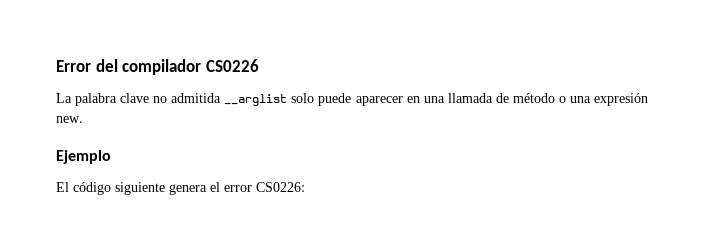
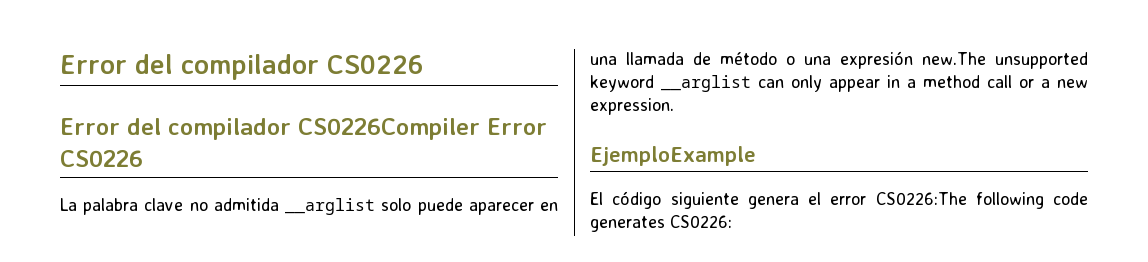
+ Error del compilador CS0226Compiler Error CS0226
- La palabra clave no admitida __arglist solo puede aparecer en una llamada de método o una expresión new.
- Ejemplo
+ La palabra clave no admitida __arglist solo puede aparecer en una llamada de método o una expresión new.The unsupported keyword __arglist can only appear in a method call or a new expression.
+ EjemploExample
- El código siguiente genera el error CS0226:
+ El código siguiente genera el error CS0226:The following code generates CS0226:

